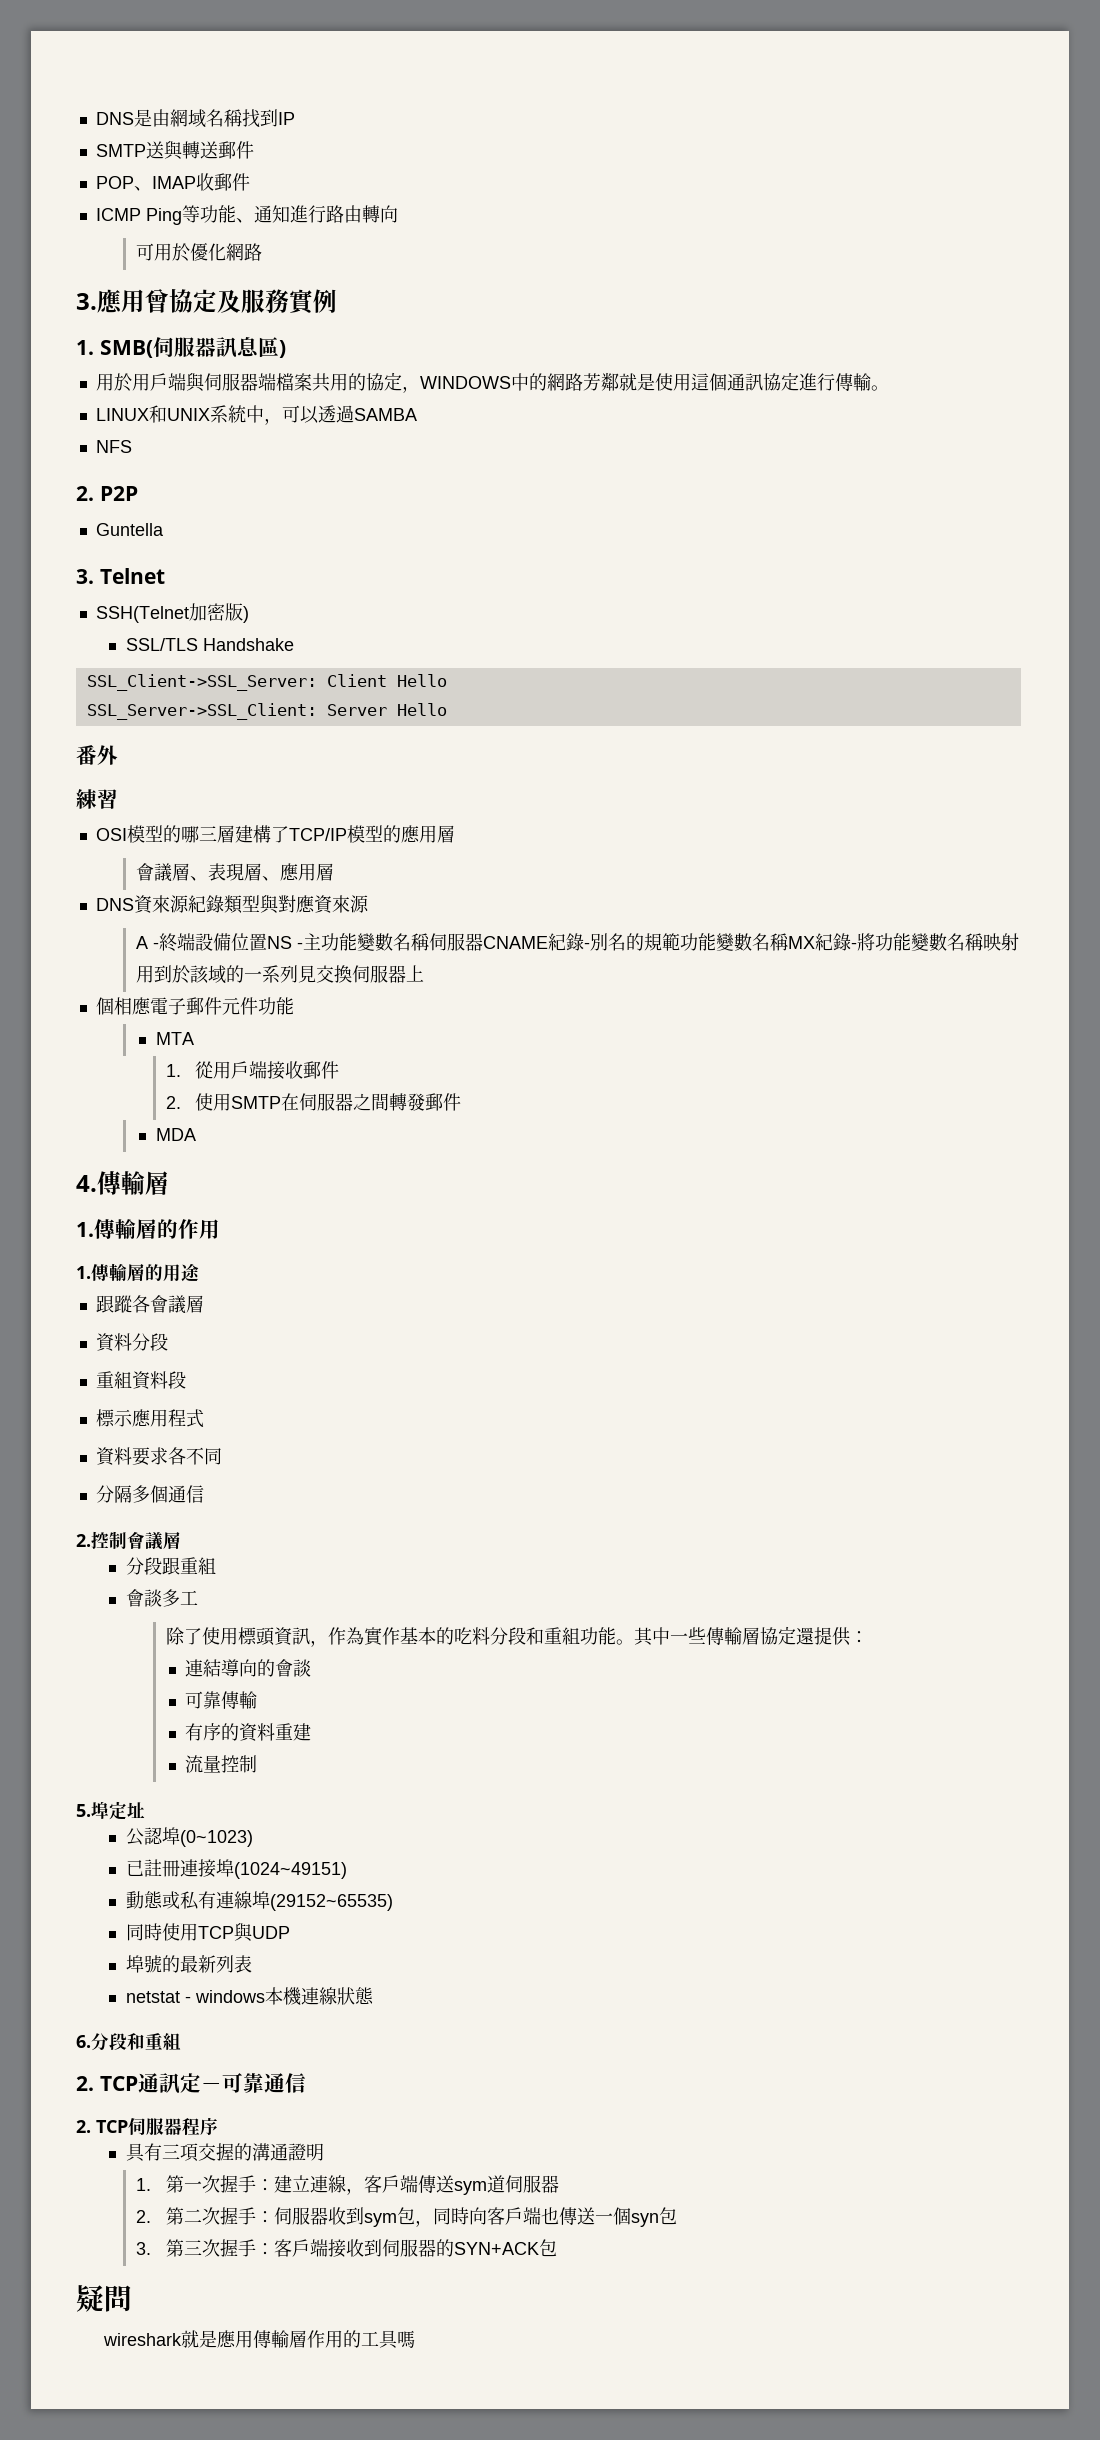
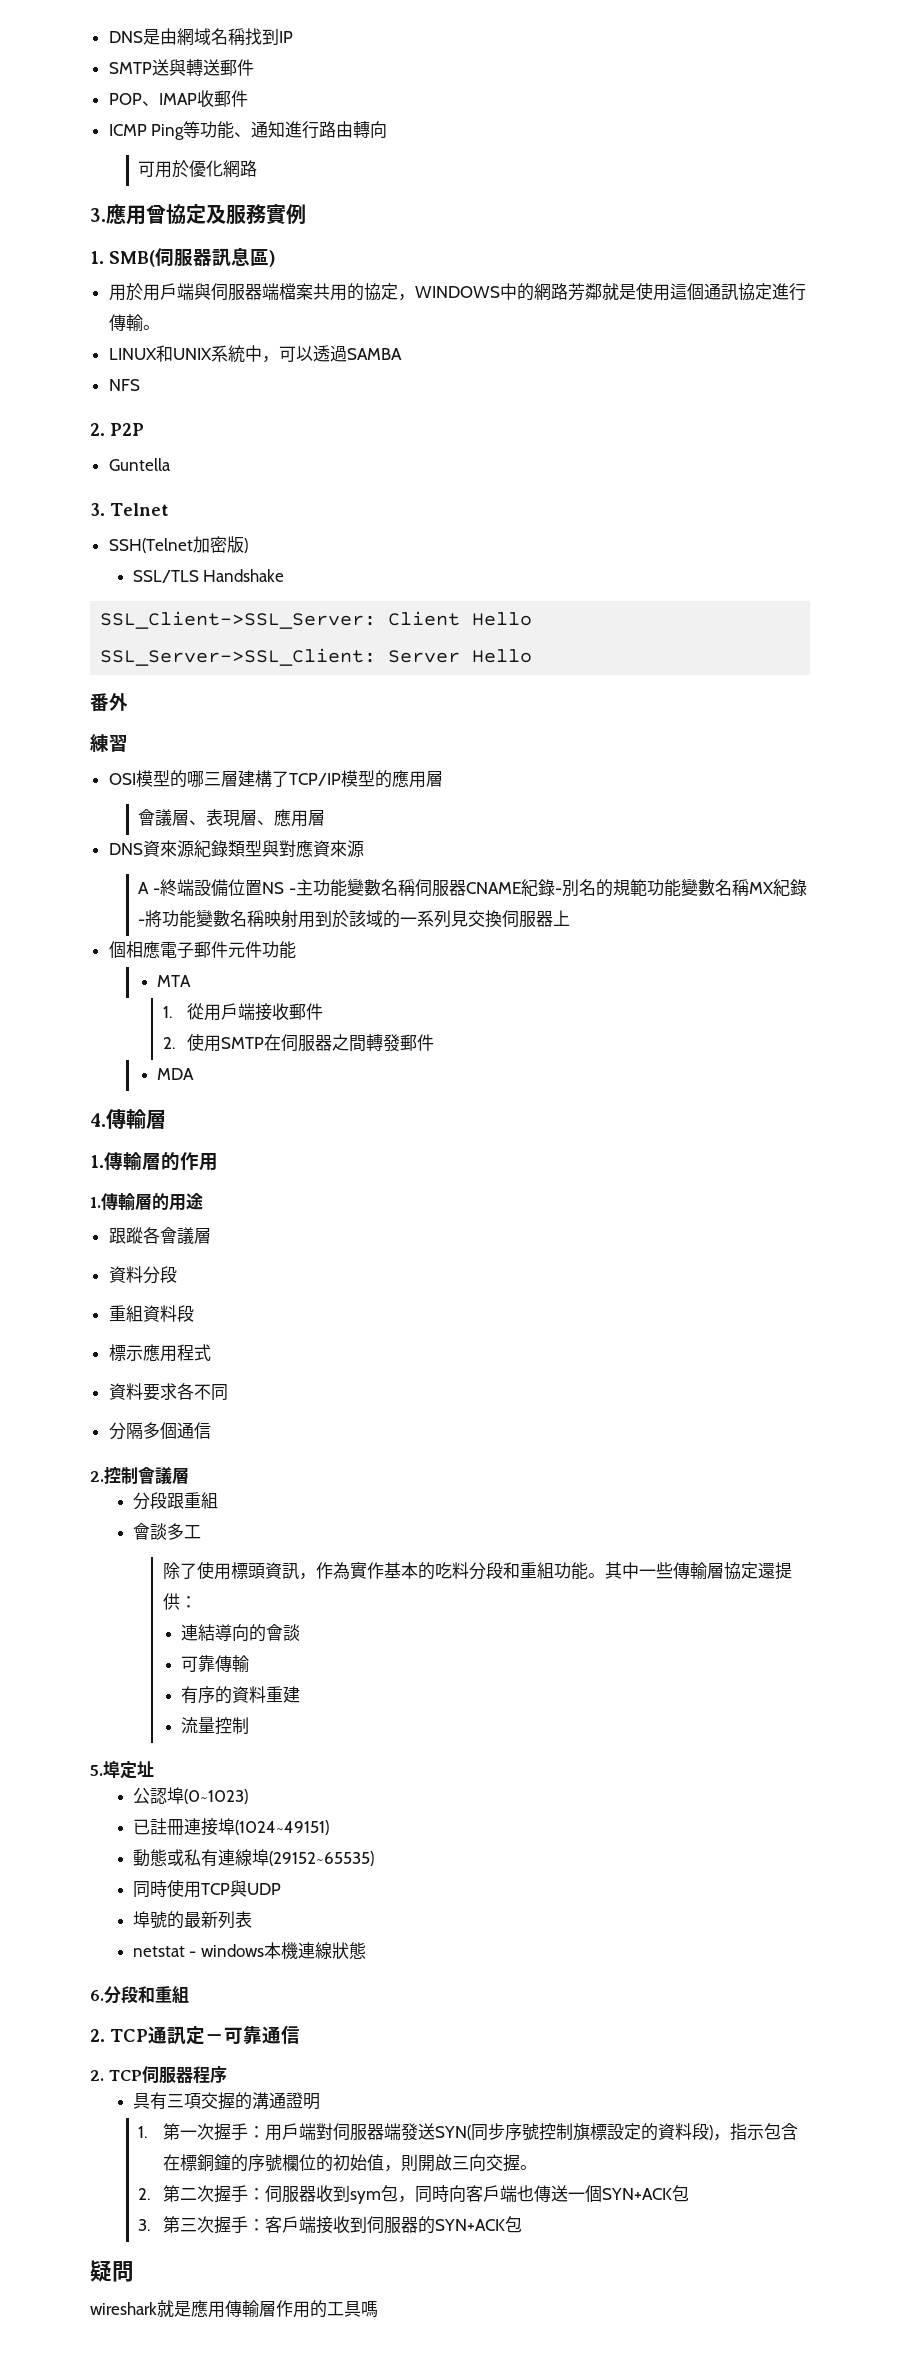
- 1.第一次握手：建立連線，客戶端傳送sym道伺服器
+ 1.第一次握手：用戶端對伺服器端發送SYN(同步序號控制旗標設定的資料段)，指示包含在標銅鐘的序號欄位的初始值，則開啟三向交握。
- 2.第二次握手：伺服器收到sym包，同時向客戶端也傳送一個syn包
+ 2.第二次握手：伺服器收到sym包，同時向客戶端也傳送一個SYN+ACK包

